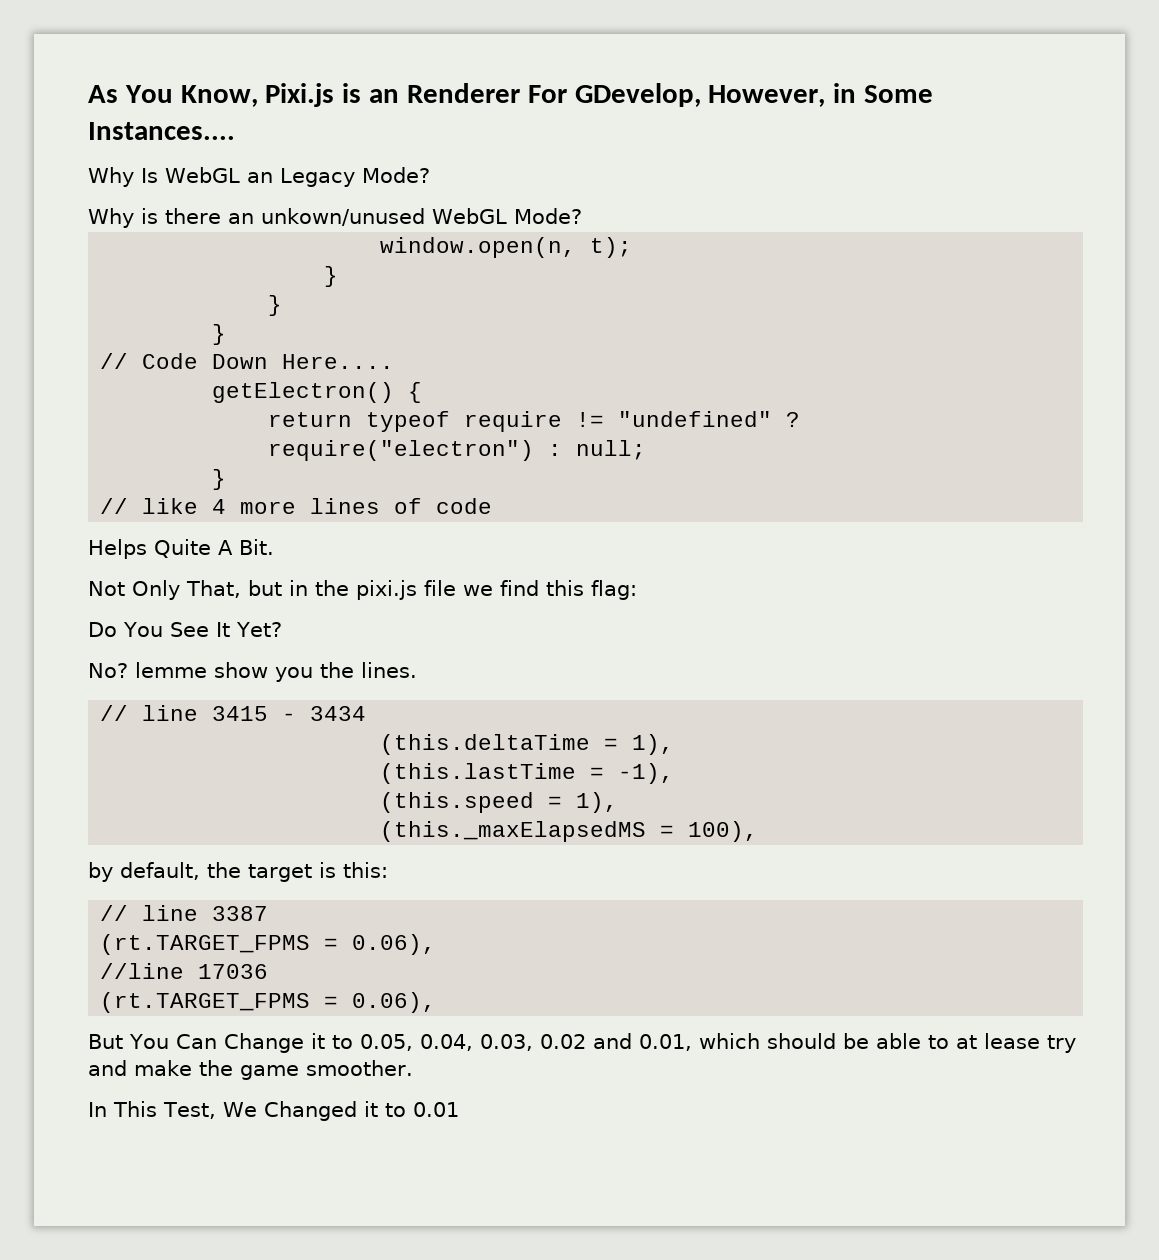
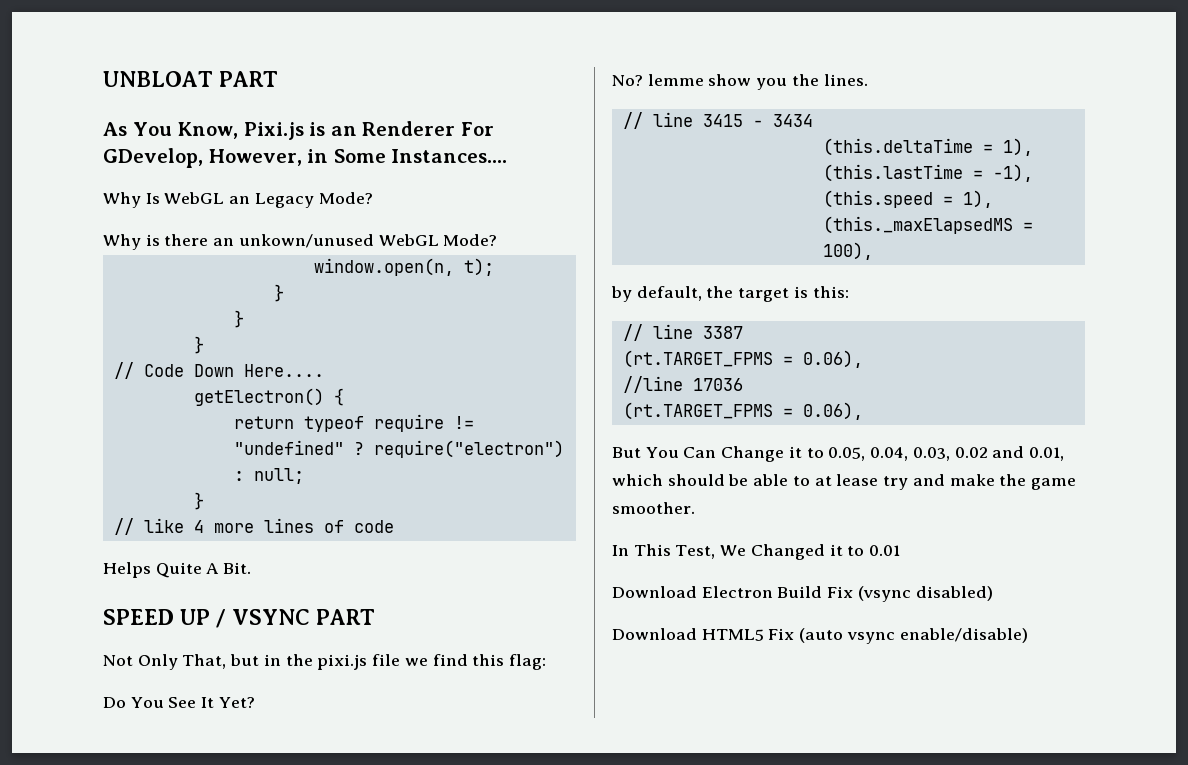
+ UNBLOAT PART
+ SPEED UP / VSYNC PART
+ Download Electron Build Fix (vsync disabled)
+ Download HTML5 Fix (auto vsync enable/disable)

